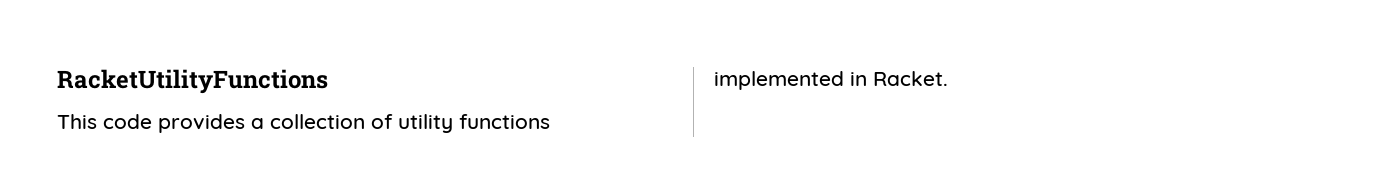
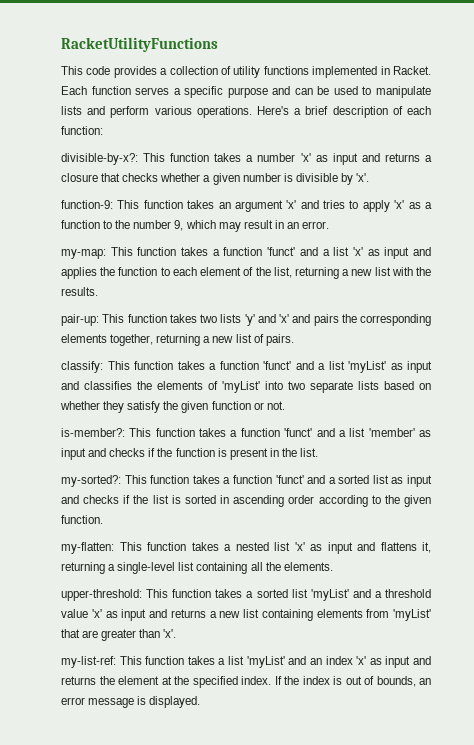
+ Each function serves a specific purpose and can be used to manipulate lists and perform various operations. Here's a brief description of each function:
+ divisible-by-x?: This function takes a number 'x' as input and returns a closure that checks whether a given number is divisible by 'x'.
+ function-9: This function takes an argument 'x' and tries to apply 'x' as a function to the number 9, which may result in an error.
+ my-map: This function takes a function 'funct' and a list 'x' as input and applies the function to each element of the list, returning a new list with the results.
+ pair-up: This function takes two lists 'y' and 'x' and pairs the corresponding elements together, returning a new list of pairs.
+ classify: This function takes a function 'funct' and a list 'myList' as input and classifies the elements of 'myList' into two separate lists based on whether they satisfy the given function or not.
+ is-member?: This function takes a function 'funct' and a list 'member' as input and checks if the function is present in the list.
+ my-sorted?: This function takes a function 'funct' and a sorted list as input and checks if the list is sorted in ascending order according to the given function.
+ my-flatten: This function takes a nested list 'x' as input and flattens it, returning a single-level list containing all the elements.
+ upper-threshold: This function takes a sorted list 'myList' and a threshold value 'x' as input and returns a new list containing elements from 'myList' that are greater than 'x'.
+ my-list-ref: This function takes a list 'myList' and an index 'x' as input and returns the element at the specified index. If the index is out of bounds, an error message is displayed.

